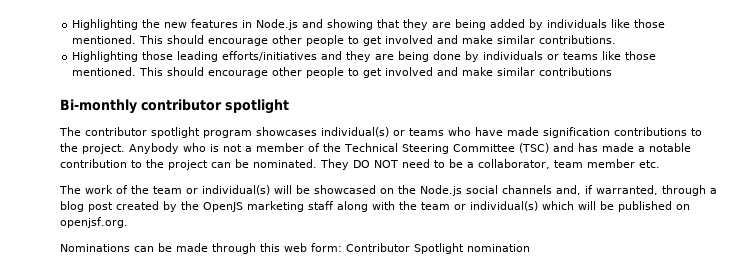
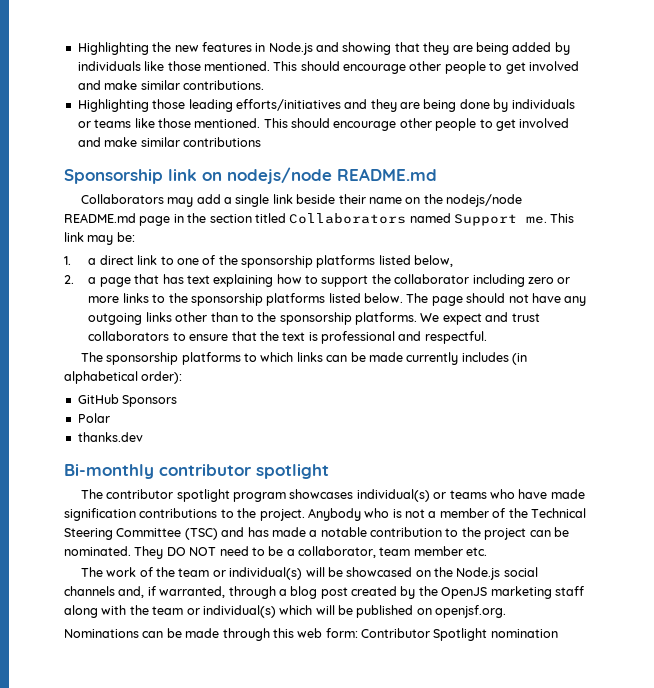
+ Sponsorship link on nodejs/node README.md
+ Collaborators may add a single link beside their name on the nodejs/node README.md page in the section titled Collaborators named Support me. This link may be:
+ 1. a direct link to one of the sponsorship platforms listed below,
+ 2. a page that has text explaining how to support the collaborator including zero or more links to the sponsorship platforms listed below. The page should not have any outgoing links other than to the sponsorship platforms. We expect and trust collaborators to ensure that the text is professional and respectful.
+ The sponsorship platforms to which links can be made currently includes (in alphabetical order):
+ GitHub Sponsors
+ Polar
+ thanks.dev

